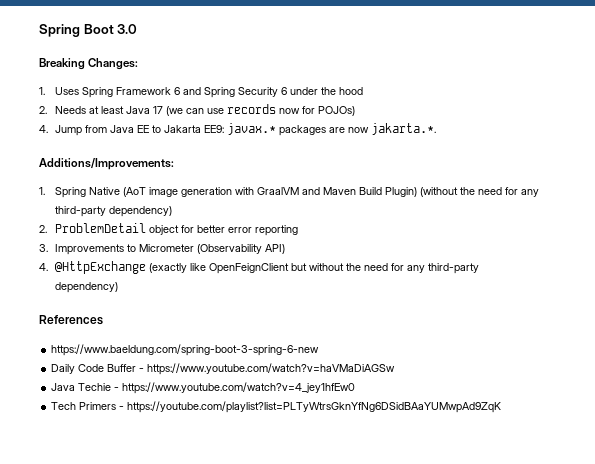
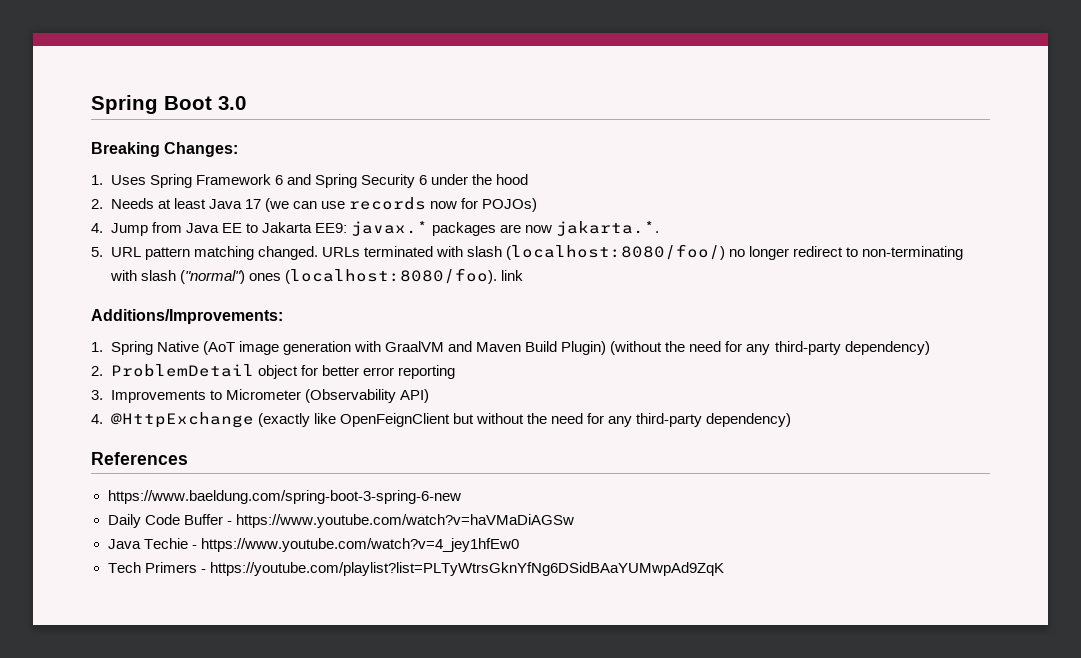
+ 5. URL pattern matching changed. URLs terminated with slash (localhost:8080/foo/) no longer redirect to non-terminating with slash ("normal") ones (localhost:8080/foo). link

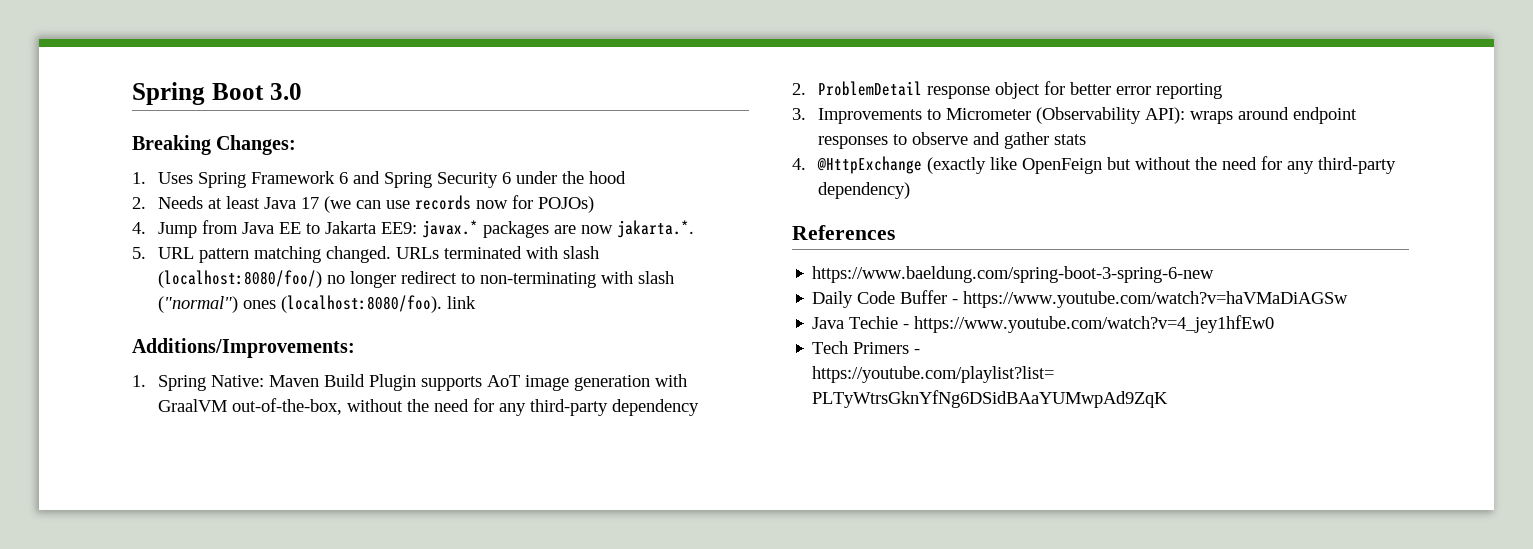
- 1. Spring Native (AoT image generation with GraalVM and Maven Build Plugin) (without the need for any third-party dependency)
+ 1. Spring Native: Maven Build Plugin supports AoT image generation with GraalVM out-of-the-box, without the need for any third-party dependency
- 2. ProblemDetail object for better error reporting
+ 2. ProblemDetail response object for better error reporting
- 3. Improvements to Micrometer (Observability API)
+ 3. Improvements to Micrometer (Observability API): wraps around endpoint responses to observe and gather stats
- 4. @HttpExchange (exactly like OpenFeignClient but without the need for any third-party dependency)
+ 4. @HttpExchange (exactly like OpenFeign but without the need for any third-party dependency)

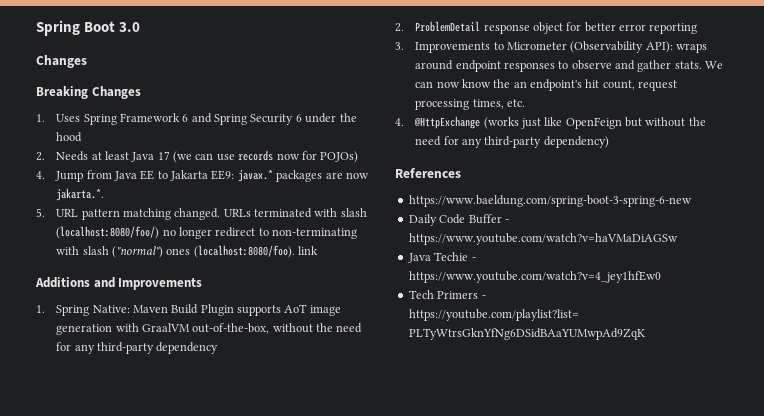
  Spring Boot 3.0
+ Changes
- Breaking Changes:
+ Breaking Changes
- Additions/Improvements:
+ Additions and Improvements
- 3. Improvements to Micrometer (Observability API): wraps around endpoint responses to observe and gather stats
+ 3. Improvements to Micrometer (Observability API): wraps around endpoint responses to observe and gather stats. We can now know the an endpoint's hit count, request processing times, etc.
- 4. @HttpExchange (exactly like OpenFeign but without the need for any third-party dependency)
+ 4. @HttpExchange (works just like OpenFeign but without the need for any third-party dependency)

